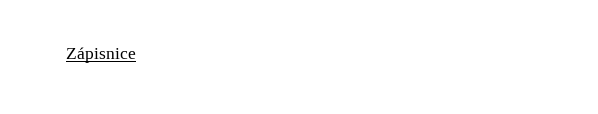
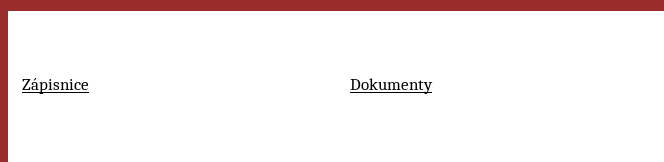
+ Dokumenty

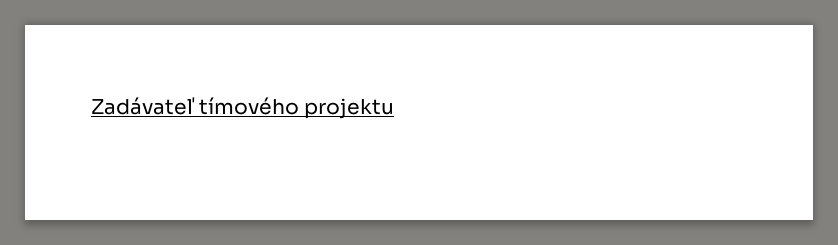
- Zápisnice
- Dokumenty
+ Zadávateľ tímového projektu

